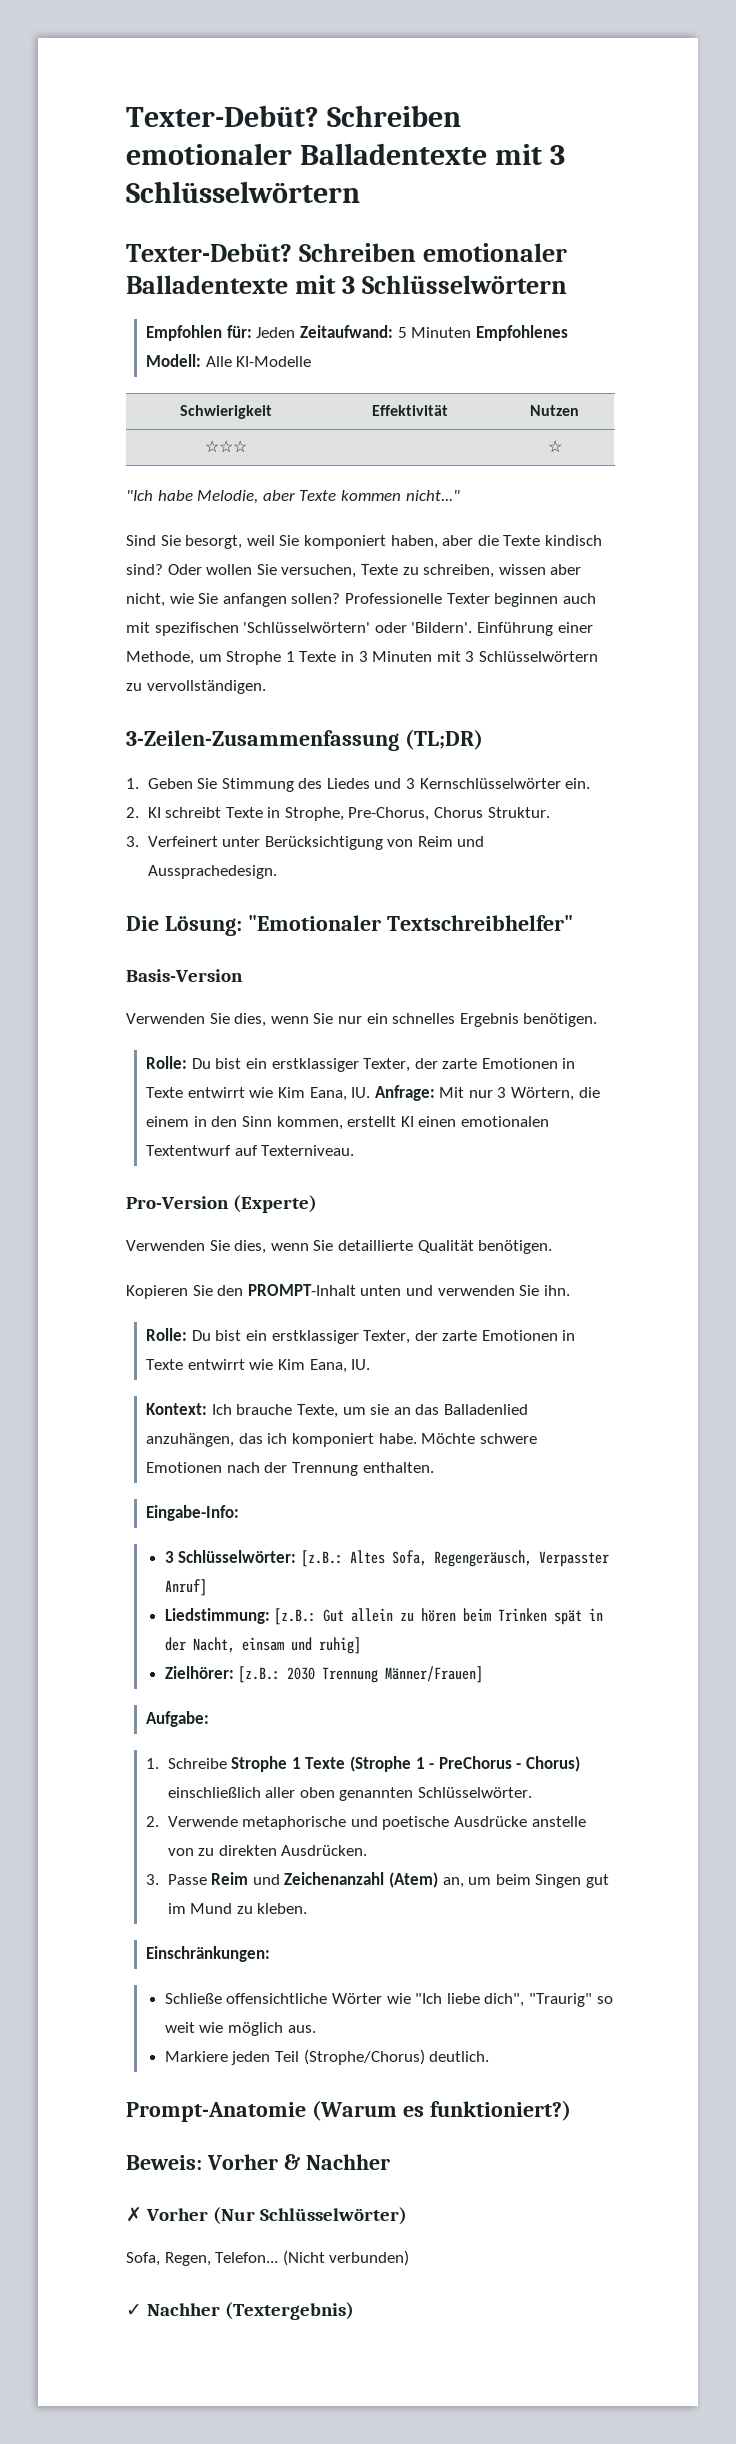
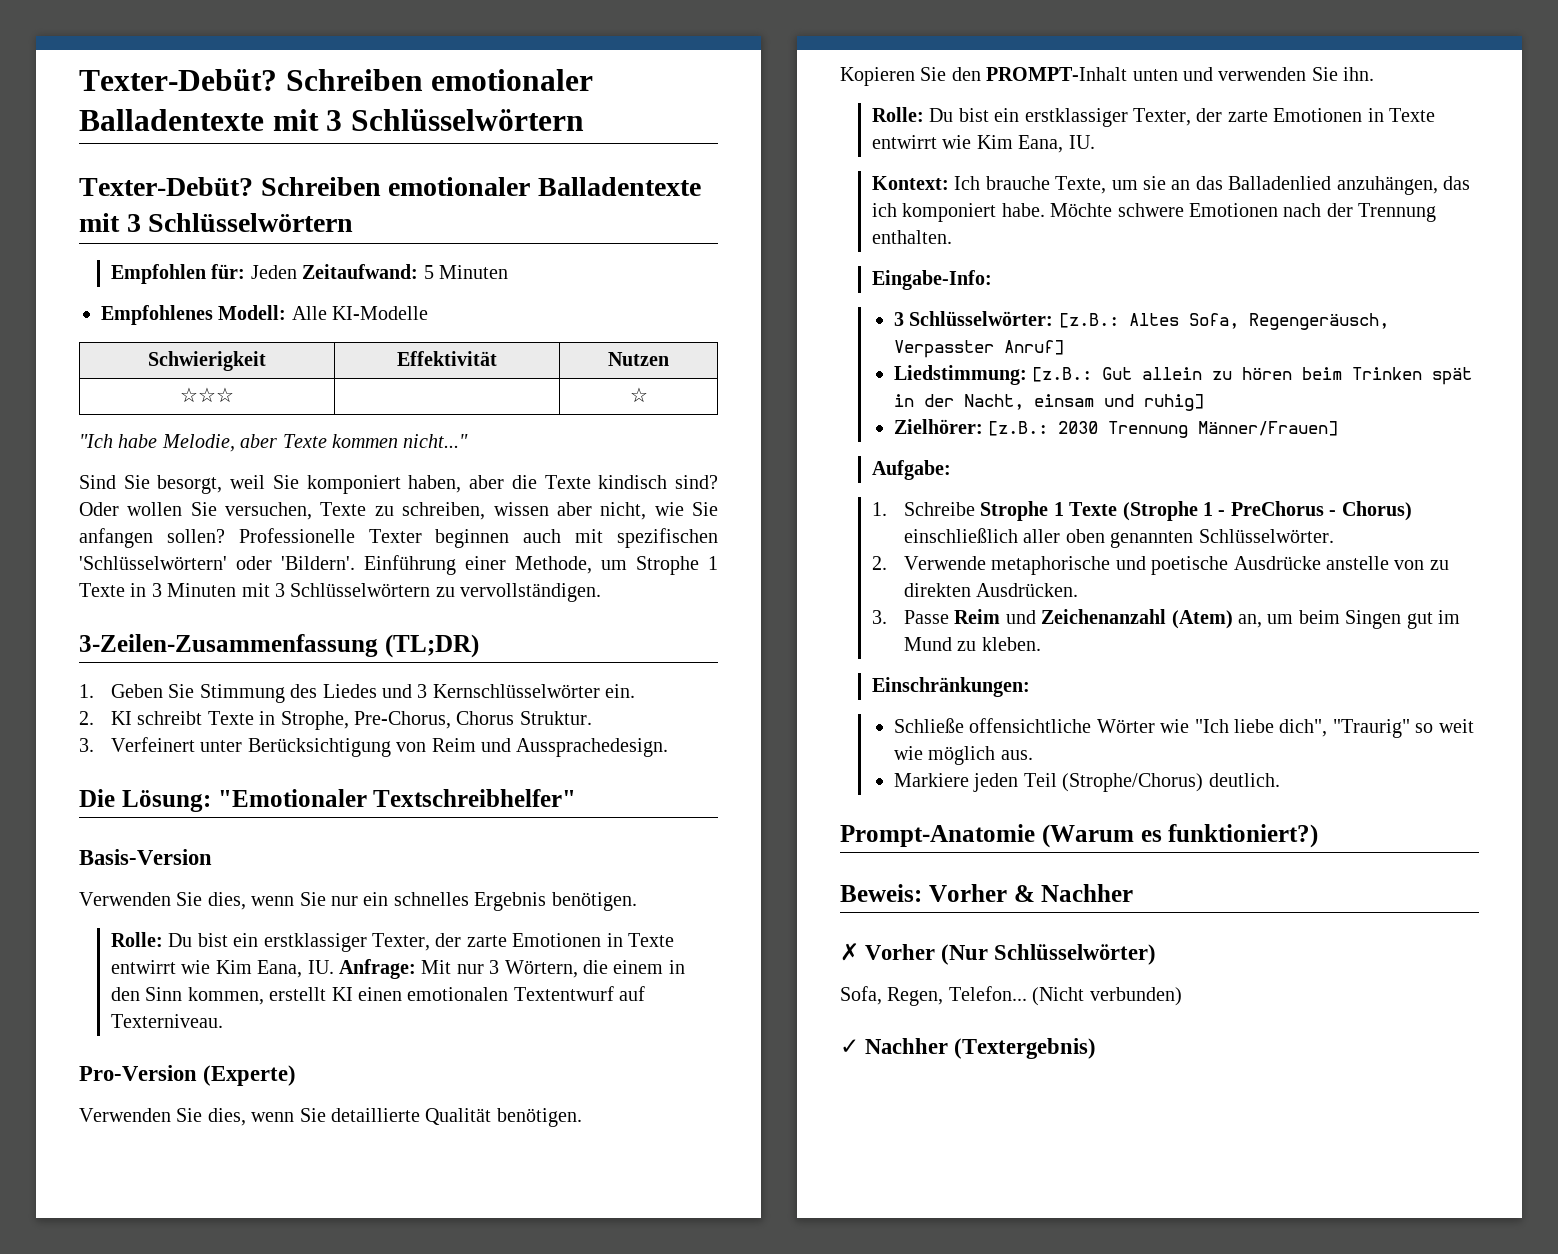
- Empfohlen für: Jeden Zeitaufwand: 5 Minuten Empfohlenes Modell: Alle KI-Modelle
+ Empfohlen für: Jeden Zeitaufwand: 5 Minuten
+ Empfohlenes Modell: Alle KI-Modelle

